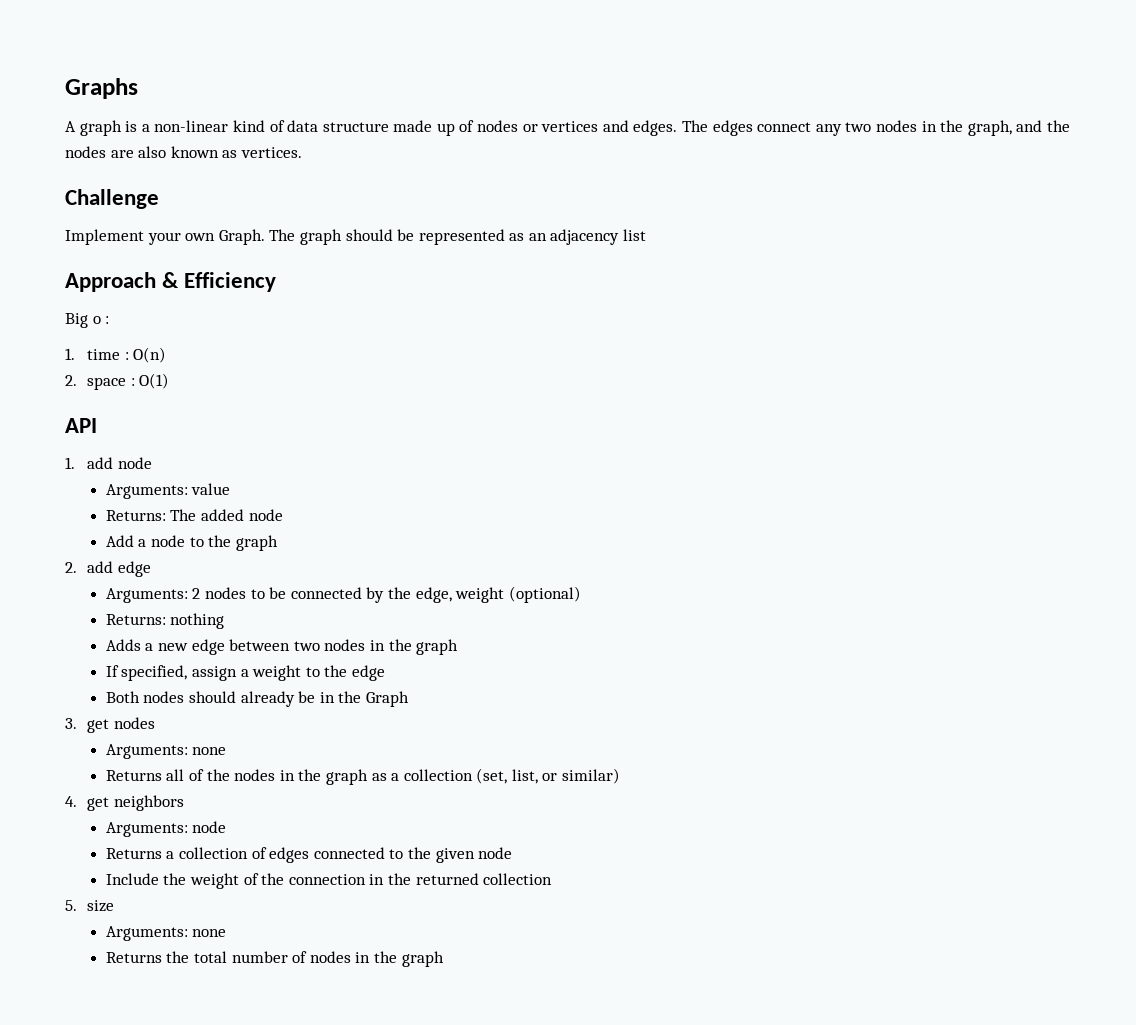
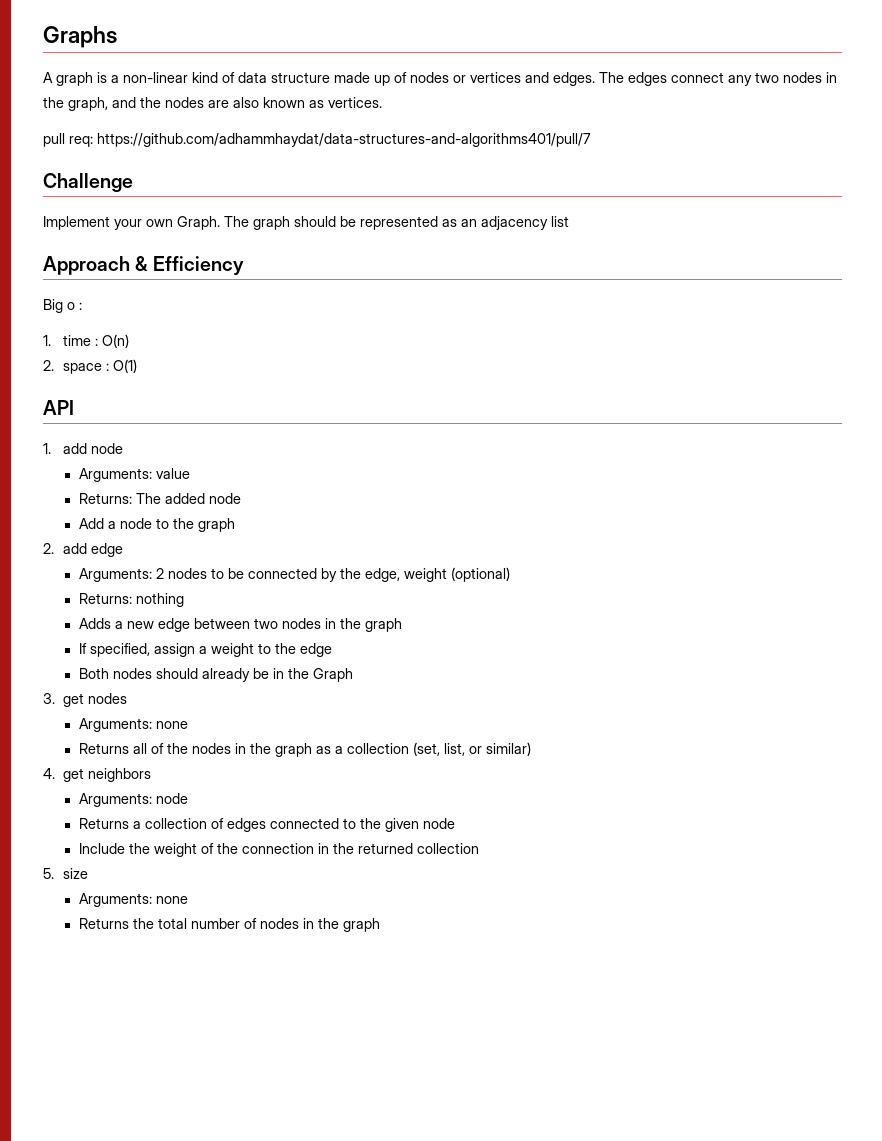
+ pull req: https://github.com/adhammhaydat/data-structures-and-algorithms401/pull/7

